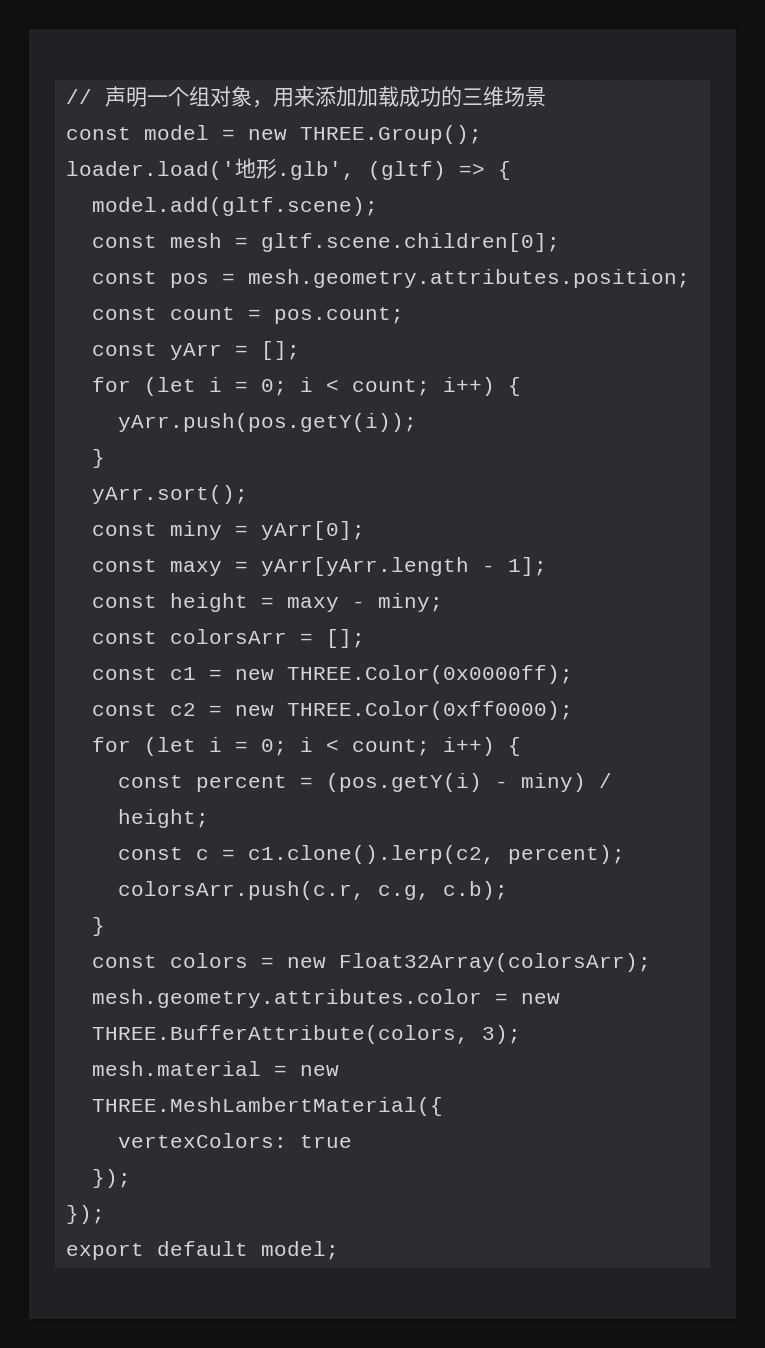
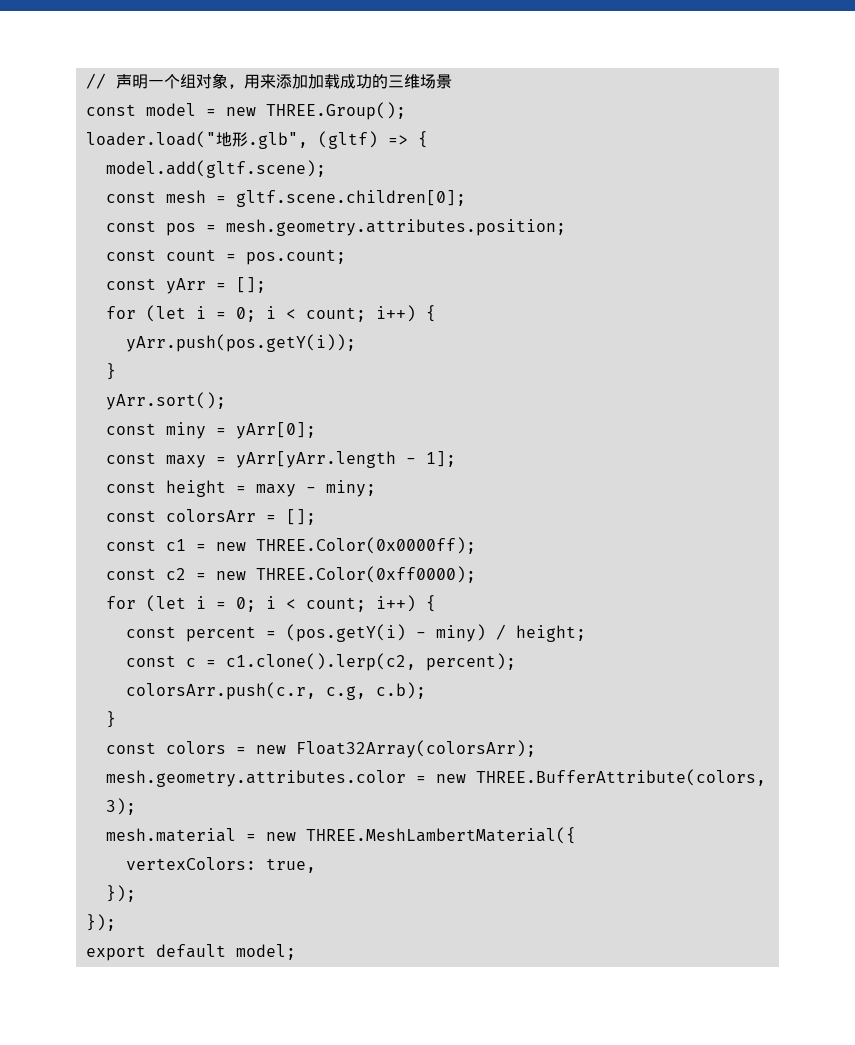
- loader.load('地形.glb', (gltf) => {
+ loader.load("地形.glb", (gltf) => {
- vertexColors: true
+ vertexColors: true,

